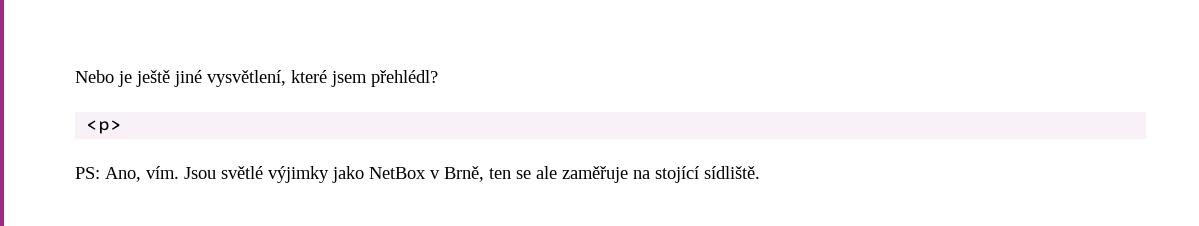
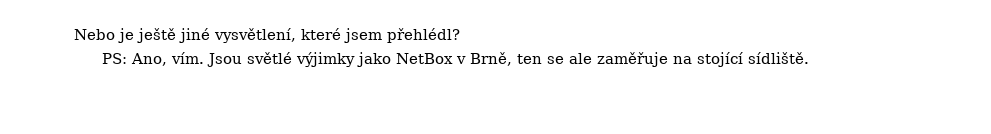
- <p>

